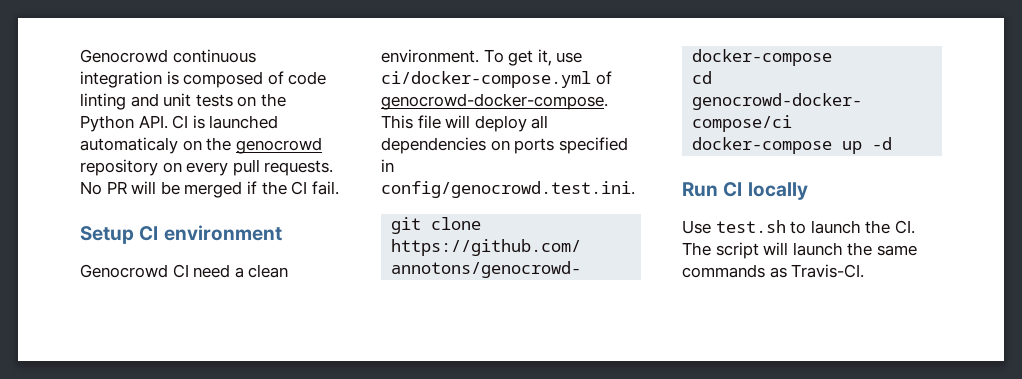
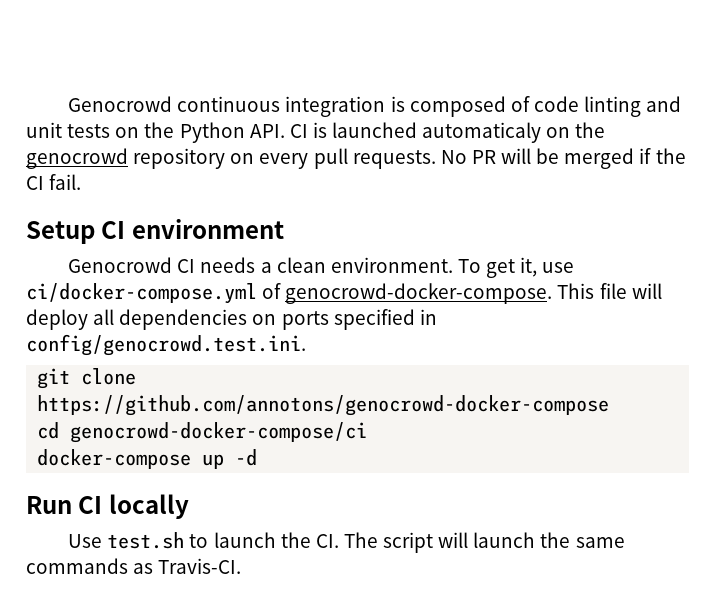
- Genocrowd CI need a clean environment.
+ Genocrowd CI needs a clean environment.

